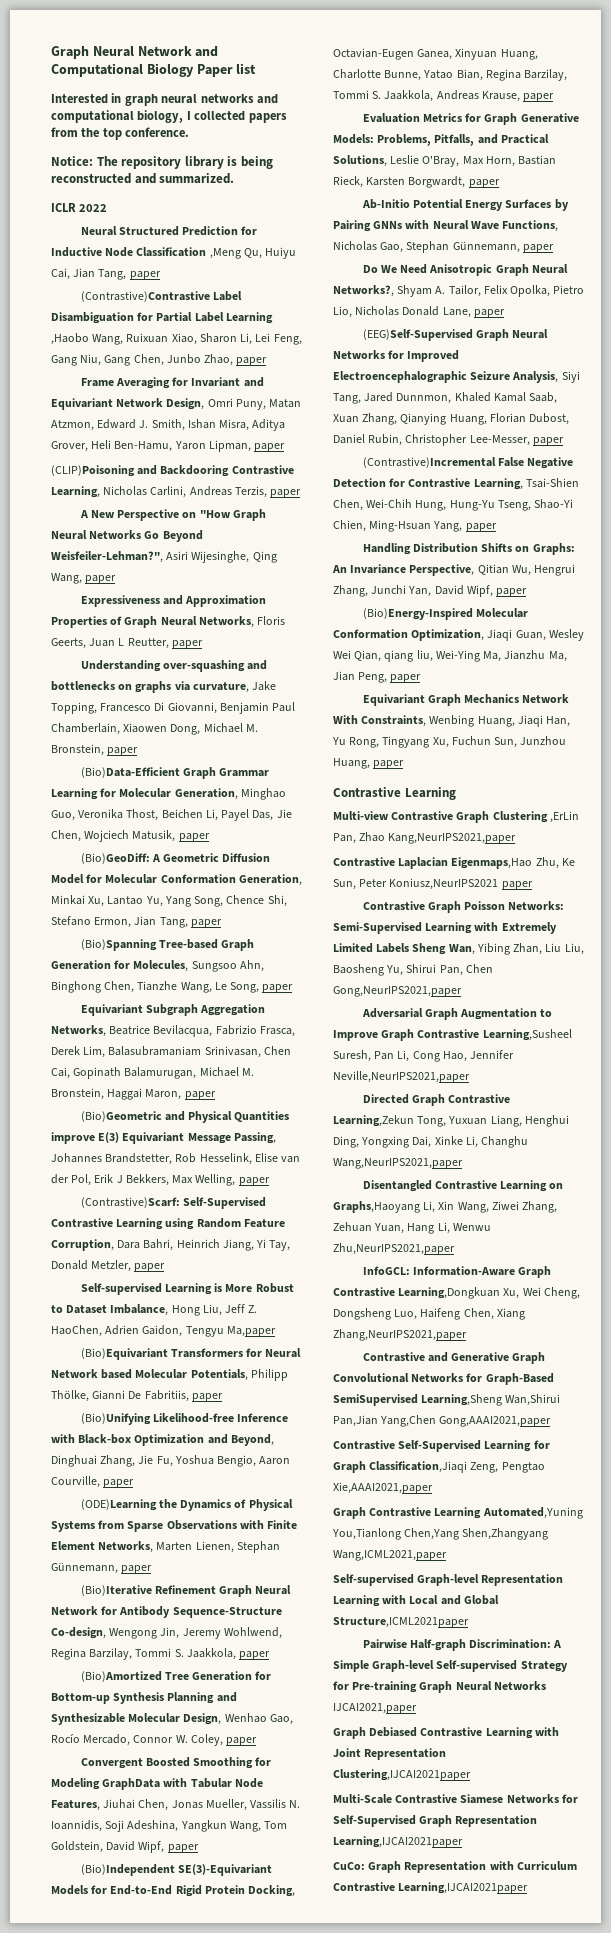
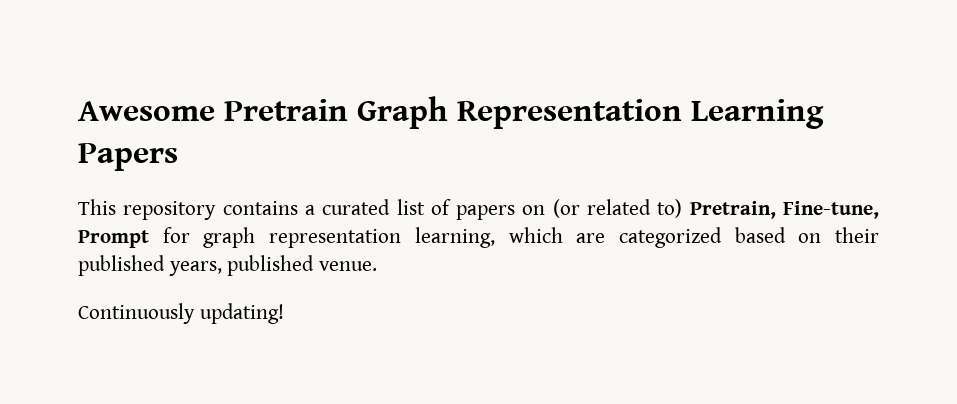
- Graph Neural Network and Computational Biology Paper list
- Interested in graph neural networks and computational biology, I collected papers from the top conference.
- Notice: The repository library is being reconstructed and summarized.
- ICLR 2022
- Neural Structured Prediction for Inductive Node Classification ,Meng Qu, Huiyu Cai, Jian Tang, paper
- (Contrastive)Contrastive Label Disambiguation for Partial Label Learning ,Haobo Wang, Ruixuan Xiao, Sharon Li, Lei Feng, Gang Niu, Gang Chen, Junbo Zhao, paper
- Frame Averaging for Invariant and Equivariant Network Design, Omri Puny, Matan Atzmon, Edward J. Smith, Ishan Misra, Aditya Grover, Heli Ben-Hamu, Yaron Lipman, paper
- (CLIP)Poisoning and Backdooring Contrastive Learning, Nicholas Carlini, Andreas Terzis, paper
- A New Perspective on "How Graph Neural Networks Go Beyond Weisfeiler-Lehman?", Asiri Wijesinghe, Qing Wang, paper
- Expressiveness and Approximation Properties of Graph Neural Networks, Floris Geerts, Juan L Reutter, paper
- Understanding over-squashing and bottlenecks on graphs via curvature, Jake Topping, Francesco Di Giovanni, Benjamin Paul Chamberlain, Xiaowen Dong, Michael M. Bronstein, paper
- (Bio)Data-Efficient Graph Grammar Learning for Molecular Generation, Minghao Guo, Veronika Thost, Beichen Li, Payel Das, Jie Chen, Wojciech Matusik, paper
- (Bio)GeoDiff: A Geometric Diffusion Model for Molecular Conformation Generation, Minkai Xu, Lantao Yu, Yang Song, Chence Shi, Stefano Ermon, Jian Tang, paper
- (Bio)Spanning Tree-based Graph Generation for Molecules, Sungsoo Ahn, Binghong Chen, Tianzhe Wang, Le Song, paper
- Equivariant Subgraph Aggregation Networks, Beatrice Bevilacqua, Fabrizio Frasca, Derek Lim, Balasubramaniam Srinivasan, Chen Cai, Gopinath Balamurugan, Michael M. Bronstein, Haggai Maron, paper
- (Bio)Geometric and Physical Quantities improve E(3) Equivariant Message Passing, Johannes Brandstetter, Rob Hesselink, Elise van der Pol, Erik J Bekkers, Max Welling, paper
- (Contrastive)Scarf: Self-Supervised Contrastive Learning using Random Feature Corruption, Dara Bahri, Heinrich Jiang, Yi Tay, Donald Metzler, paper
- Self-supervised Learning is More Robust to Dataset Imbalance, Hong Liu, Jeff Z. HaoChen, Adrien Gaidon, Tengyu Ma,paper
- (Bio)Equivariant Transformers for Neural Network based Molecular Potentials, Philipp Thölke, Gianni De Fabritiis, paper
- (Bio)Unifying Likelihood-free Inference with Black-box Optimization and Beyond, Dinghuai Zhang, Jie Fu, Yoshua Bengio, Aaron Courville, paper
- (ODE)Learning the Dynamics of Physical Systems from Sparse Observations with Finite Element Networks, Marten Lienen, Stephan Günnemann, paper
- (Bio)Iterative Refinement Graph Neural Network for Antibody Sequence-Structure Co-design, Wengong Jin, Jeremy Wohlwend, Regina Barzilay, Tommi S. Jaakkola, paper
- (Bio)Amortized Tree Generation for Bottom-up Synthesis Planning and Synthesizable Molecular Design, Wenhao Gao, Rocío Mercado, Connor W. Coley, paper
- Convergent Boosted Smoothing for Modeling GraphData with Tabular Node Features, Jiuhai Chen, Jonas Mueller, Vassilis N. Ioannidis, Soji Adeshina, Yangkun Wang, Tom Goldstein, David Wipf, paper
- (Bio)Independent SE(3)-Equivariant Models for End-to-End Rigid Protein Docking, Octavian-Eugen Ganea, Xinyuan Huang, Charlotte Bunne, Yatao Bian, Regina Barzilay, Tommi S. Jaakkola, Andreas Krause, paper
- Evaluation Metrics for Graph Generative Models: Problems, Pitfalls, and Practical Solutions, Leslie O'Bray, Max Horn, Bastian Rieck, Karsten Borgwardt, paper
- Ab-Initio Potential Energy Surfaces by Pairing GNNs with Neural Wave Functions, Nicholas Gao, Stephan Günnemann, paper
- Do We Need Anisotropic Graph Neural Networks?, Shyam A. Tailor, Felix Opolka, Pietro Lio, Nicholas Donald Lane, paper
- (EEG)Self-Supervised Graph Neural Networks for Improved Electroencephalographic Seizure Analysis, Siyi Tang, Jared Dunnmon, Khaled Kamal Saab, Xuan Zhang, Qianying Huang, Florian Dubost, Daniel Rubin, Christopher Lee-Messer, paper
- (Contrastive)Incremental False Negative Detection for Contrastive Learning, Tsai-Shien Chen, Wei-Chih Hung, Hung-Yu Tseng, Shao-Yi Chien, Ming-Hsuan Yang, paper
- Handling Distribution Shifts on Graphs: An Invariance Perspective, Qitian Wu, Hengrui Zhang, Junchi Yan, David Wipf, paper
- (Bio)Energy-Inspired Molecular Conformation Optimization, Jiaqi Guan, Wesley Wei Qian, qiang liu, Wei-Ying Ma, Jianzhu Ma, Jian Peng, paper
- Equivariant Graph Mechanics Network With Constraints, Wenbing Huang, Jiaqi Han, Yu Rong, Tingyang Xu, Fuchun Sun, Junzhou Huang, paper
- Contrastive Learning
- Multi-view Contrastive Graph Clustering ,ErLin Pan, Zhao Kang,NeurIPS2021,paper
- Contrastive Laplacian Eigenmaps,Hao Zhu, Ke Sun, Peter Koniusz,NeurIPS2021 paper
- Contrastive Graph Poisson Networks: Semi-Supervised Learning with Extremely Limited Labels Sheng Wan, Yibing Zhan, Liu Liu, Baosheng Yu, Shirui Pan, Chen Gong,NeurIPS2021,paper
- Adversarial Graph Augmentation to Improve Graph Contrastive Learning,Susheel Suresh, Pan Li, Cong Hao, Jennifer Neville,NeurIPS2021,paper
- Directed Graph Contrastive Learning,Zekun Tong, Yuxuan Liang, Henghui Ding, Yongxing Dai, Xinke Li, Changhu Wang,NeurIPS2021,paper
- Disentangled Contrastive Learning on Graphs,Haoyang Li, Xin Wang, Ziwei Zhang, Zehuan Yuan, Hang Li, Wenwu Zhu,NeurIPS2021,paper
- InfoGCL: Information-Aware Graph Contrastive Learning,Dongkuan Xu, Wei Cheng, Dongsheng Luo, Haifeng Chen, Xiang Zhang,NeurIPS2021,paper
- Contrastive and Generative Graph Convolutional Networks for Graph-Based SemiSupervised Learning,Sheng Wan,Shirui Pan,Jian Yang,Chen Gong,AAAI2021,paper
- Contrastive Self-Supervised Learning for Graph Classification,Jiaqi Zeng, Pengtao Xie,AAAI2021,paper
- Graph Contrastive Learning Automated,Yuning You,Tianlong Chen,Yang Shen,Zhangyang Wang,ICML2021,paper
- Self-supervised Graph-level Representation Learning with Local and Global Structure,ICML2021paper
- Pairwise Half-graph Discrimination: A Simple Graph-level Self-supervised Strategy for Pre-training Graph Neural Networks IJCAI2021,paper
- Graph Debiased Contrastive Learning with Joint Representation Clustering,IJCAI2021paper
- Multi-Scale Contrastive Siamese Networks for Self-Supervised Graph Representation Learning,IJCAI2021paper
- CuCo: Graph Representation with Curriculum Contrastive Learning,IJCAI2021paper
+ Awesome Pretrain Graph Representation Learning Papers
+ This repository contains a curated list of papers on (or related to) Pretrain, Fine-tune, Prompt for graph representation learning, which are categorized based on their published years, published venue.
+ Continuously updating!

